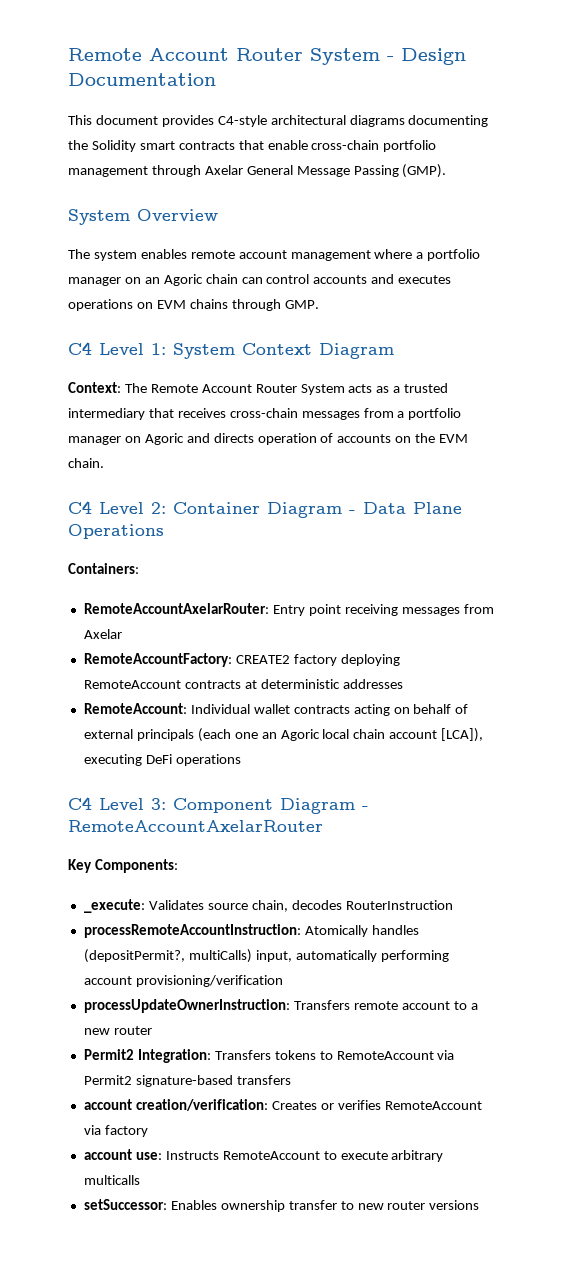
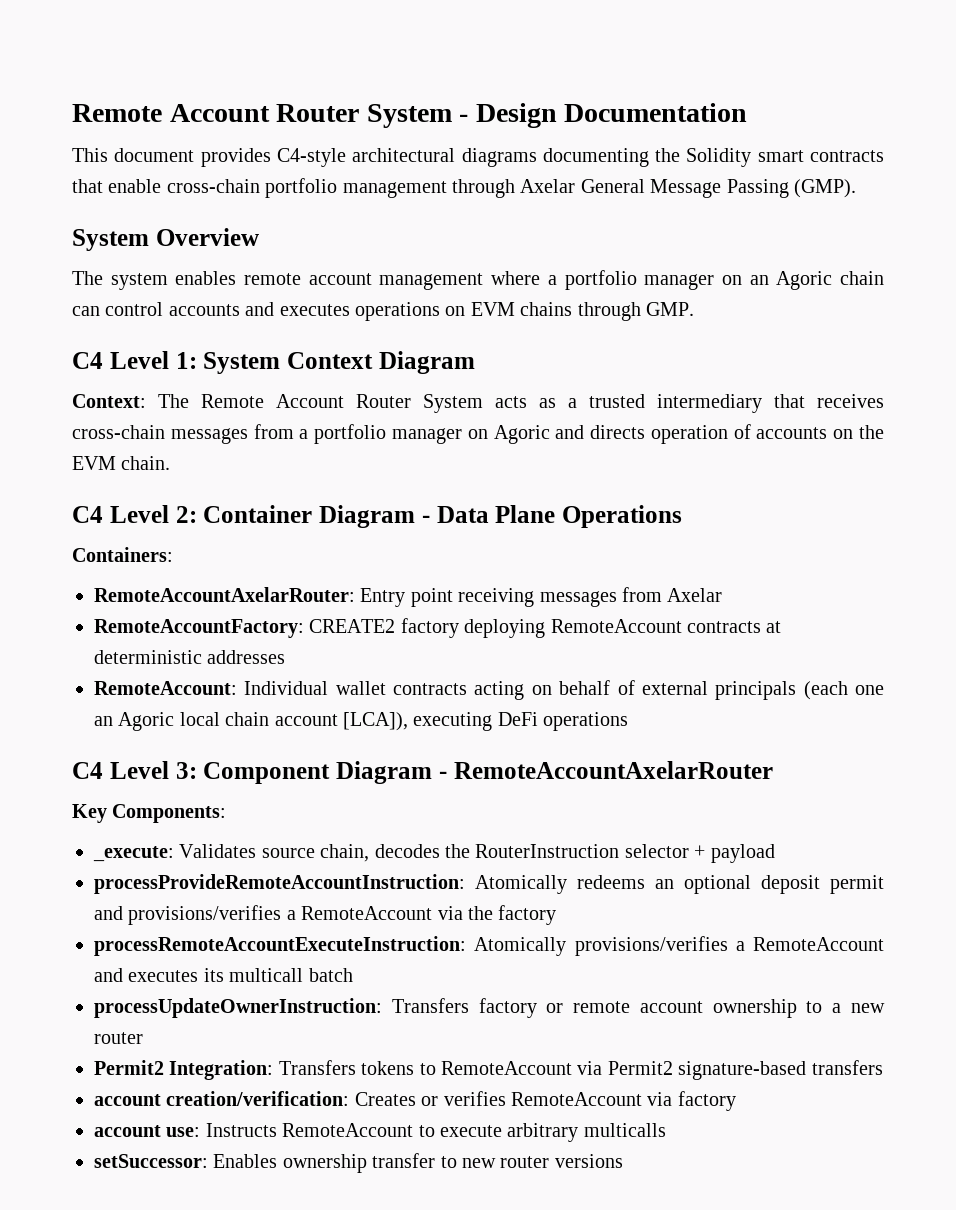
- _execute: Validates source chain, decodes RouterInstruction
- processRemoteAccountInstruction: Atomically handles (depositPermit?, multiCalls) input, automatically performing account provisioning/verification
+ _execute: Validates source chain, decodes the RouterInstruction selector + payload
+ processProvideRemoteAccountInstruction: Atomically redeems an optional deposit permit and provisions/verifies a RemoteAccount via the factory
+ processRemoteAccountExecuteInstruction: Atomically provisions/verifies a RemoteAccount and executes its multicall batch
- processUpdateOwnerInstruction: Transfers remote account to a new router
+ processUpdateOwnerInstruction: Transfers factory or remote account ownership to a new router

